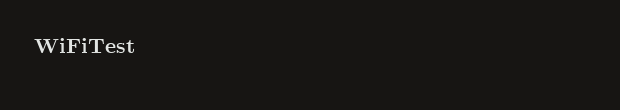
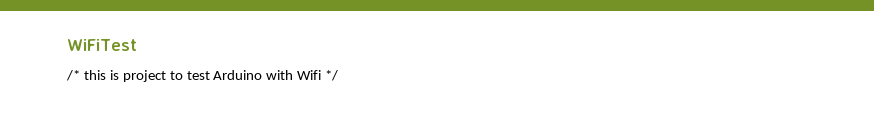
+ /* this is project to test Arduino with Wifi */

